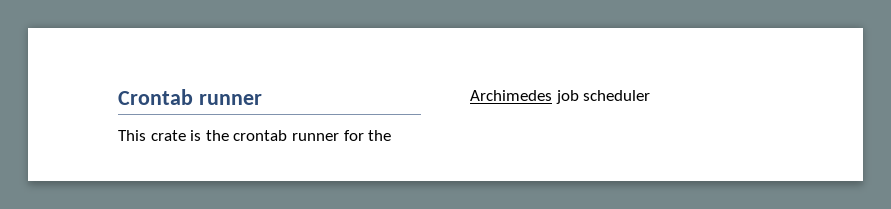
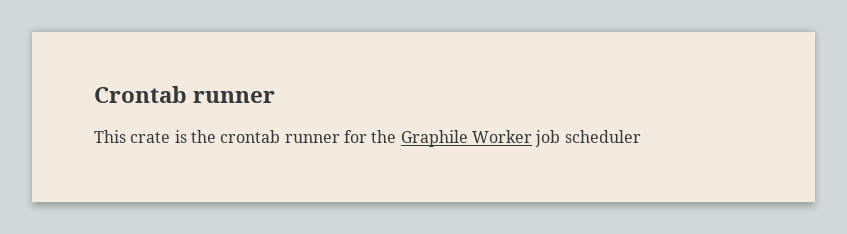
- This crate is the crontab runner for the Archimedes job scheduler
+ This crate is the crontab runner for the Graphile Worker job scheduler

